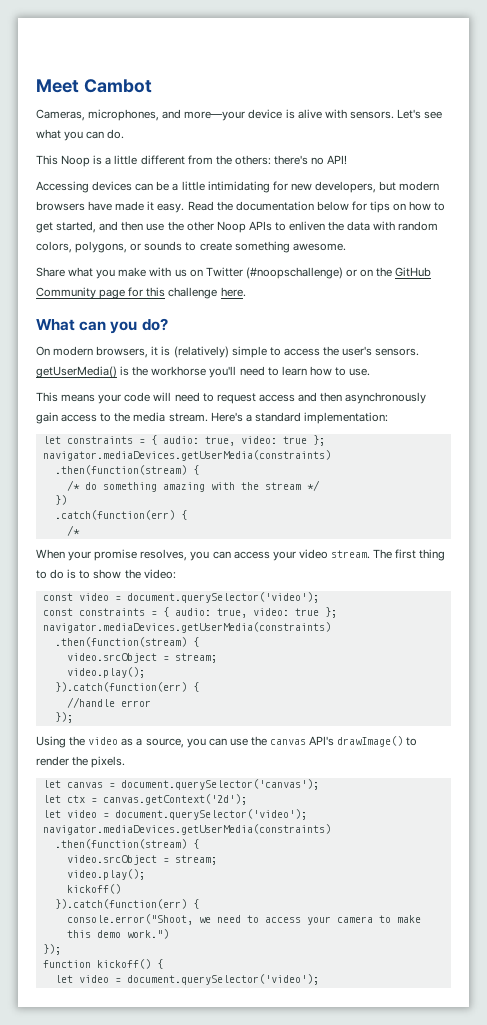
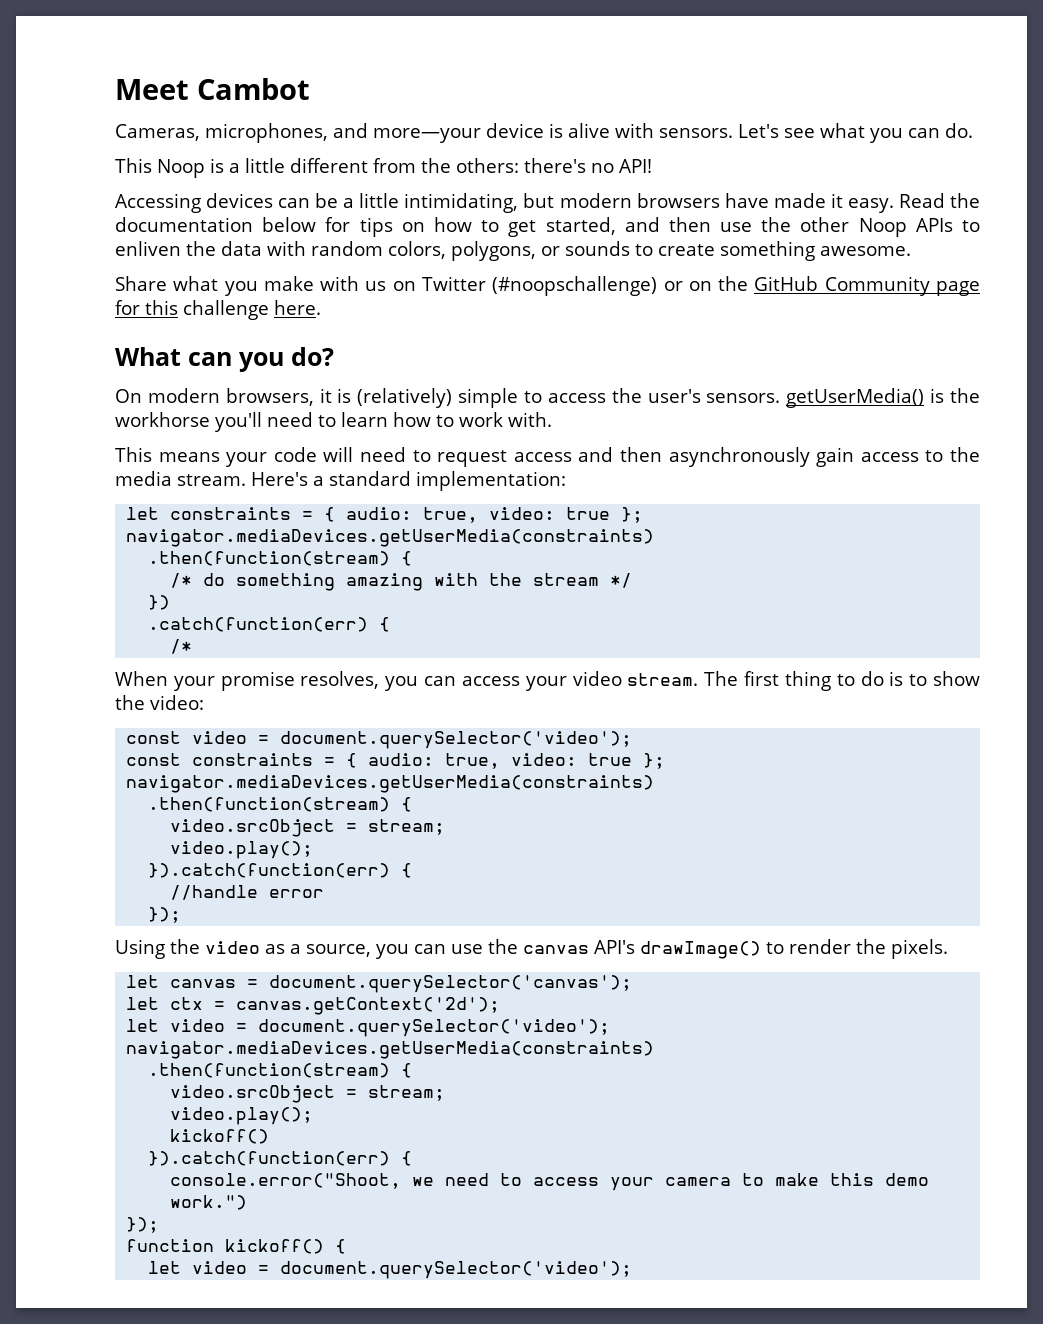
- Accessing devices can be a little intimidating for new developers, but modern browsers have made it easy.
+ Accessing devices can be a little intimidating, but modern browsers have made it easy.
- On modern browsers, it is (relatively) simple to access the user's sensors. getUserMedia() is the workhorse you'll need to learn how to use.
+ On modern browsers, it is (relatively) simple to access the user's sensors. getUserMedia() is the workhorse you'll need to learn how to work with.

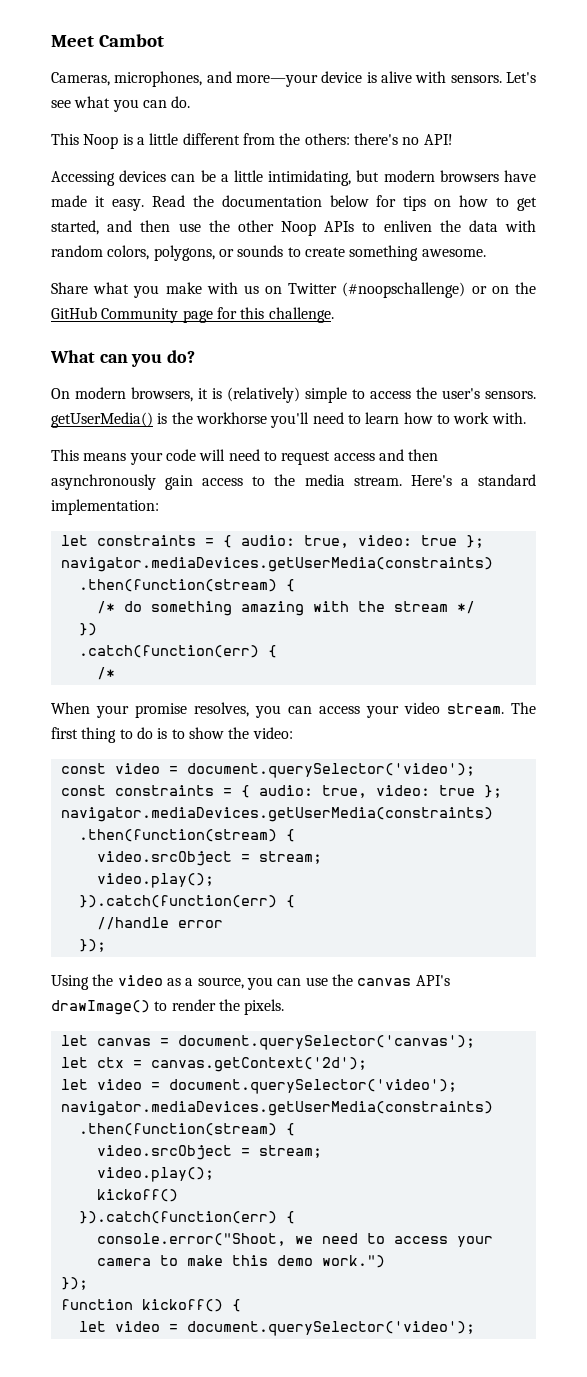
- Share what you make with us on Twitter (#noopschallenge) or on the GitHub Community page for this challenge here.
+ Share what you make with us on Twitter (#noopschallenge) or on the GitHub Community page for this challenge.

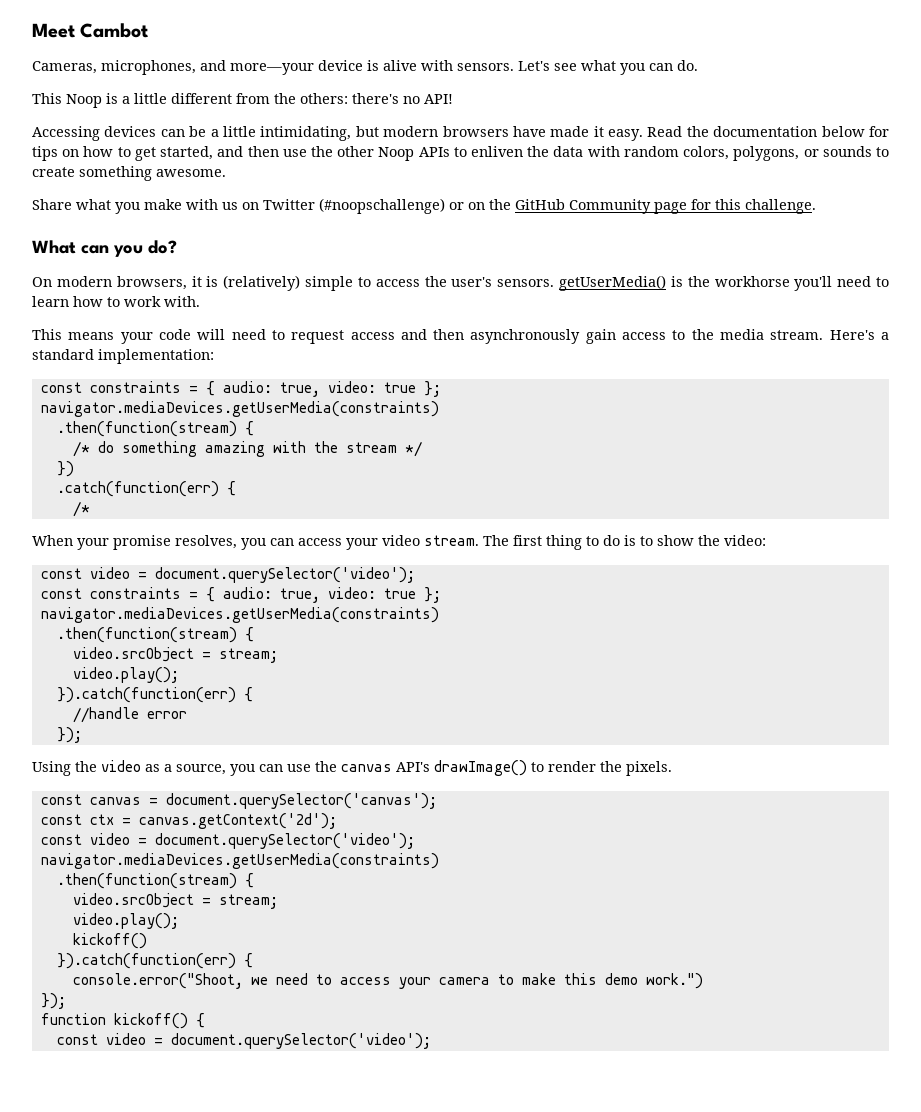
  Here's a standard implementation:
- let constraints = { audio: true, video: true };
+ const constraints = { audio: true, video: true };
- let canvas = document.querySelector('canvas');
+ const canvas = document.querySelector('canvas');
- let ctx = canvas.getContext('2d');
- let video = document.querySelector('video');
+ const ctx = canvas.getContext('2d');
+ const video = document.querySelector('video');
  function kickoff() {
- let video = document.querySelector('video');
+ const video = document.querySelector('video');

